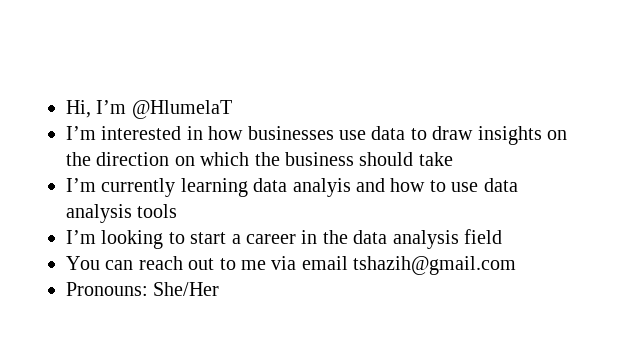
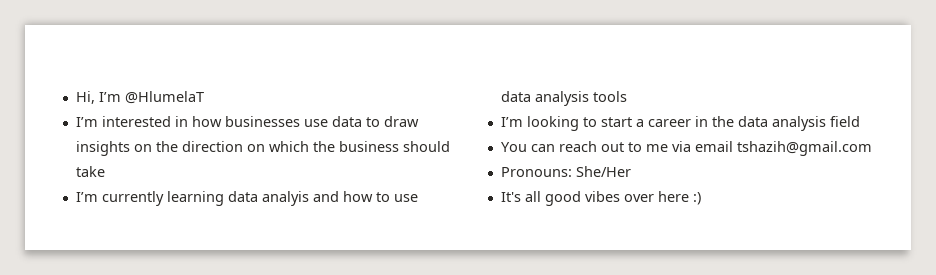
+ It's all good vibes over here :)

